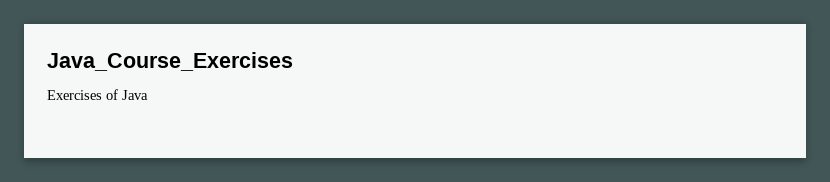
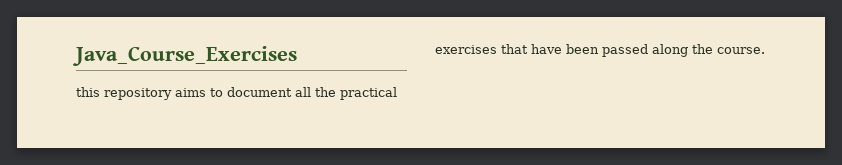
- Exercises of Java
+ this repository aims to document all the practical exercises that have been passed along the course.

